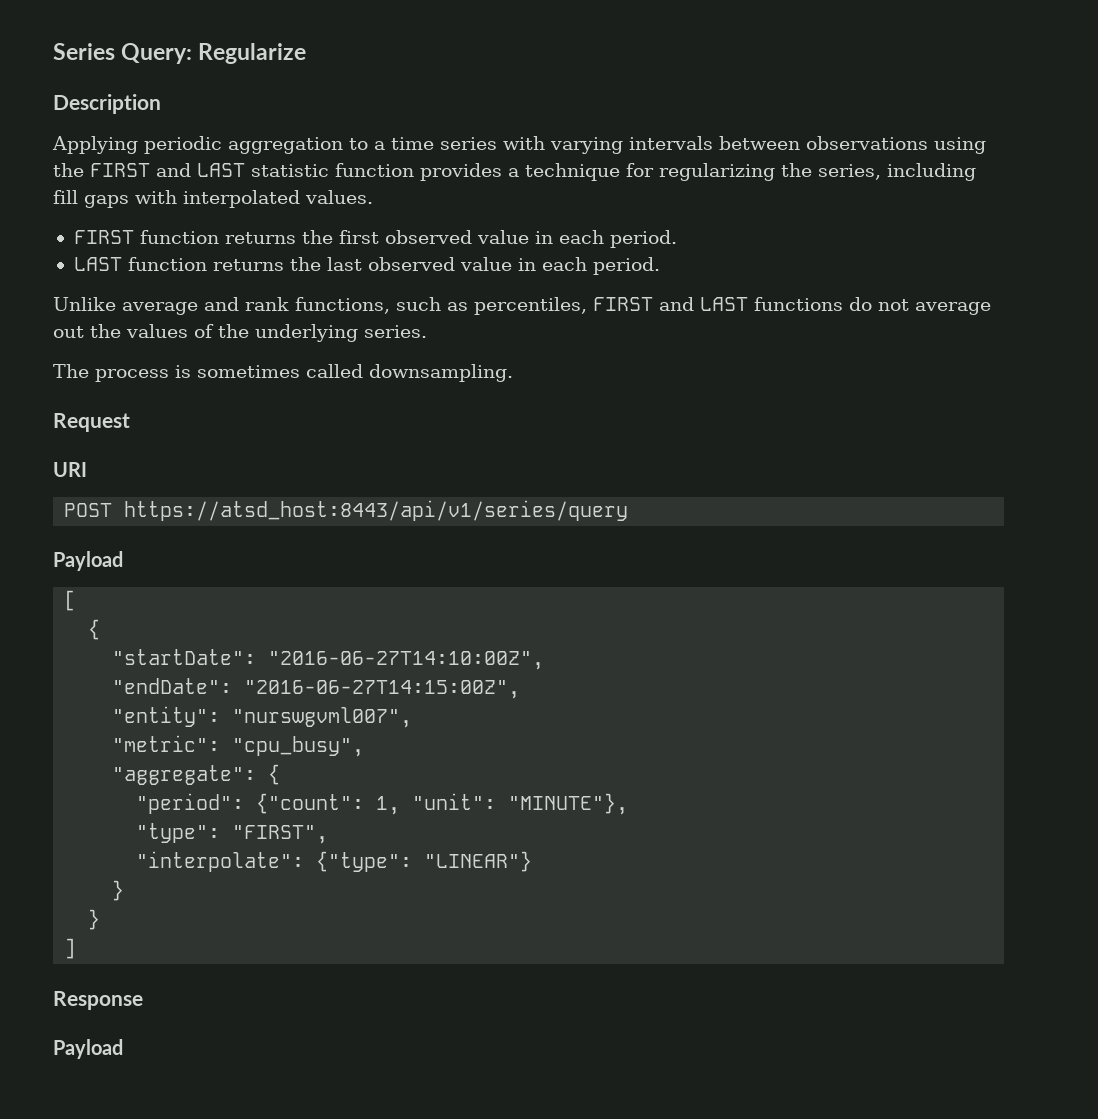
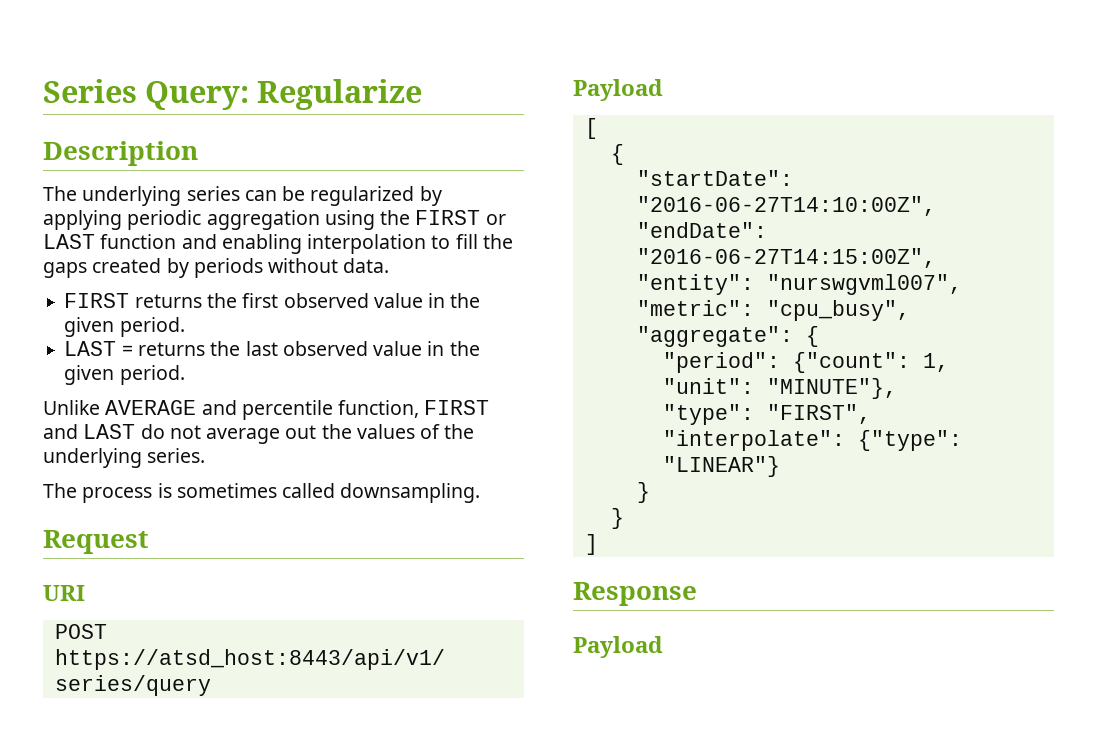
- Applying periodic aggregation to a time series with varying intervals between observations using the FIRST and LAST statistic function provides a technique for regularizing the series, including fill gaps with interpolated values.
- FIRST function returns the first observed value in each period.
+ The underlying series can be regularized by applying periodic aggregation using the FIRST or LAST function and enabling interpolation to fill the gaps created by periods without data.
+ FIRST returns the first observed value in the given period.
- LAST function returns the last observed value in each period.
+ LAST = returns the last observed value in the given period.
- Unlike average and rank functions, such as percentiles, FIRST and LAST functions do not average out the values of the underlying series.
+ Unlike AVERAGE and percentile function, FIRST and LAST do not average out the values of the underlying series.

